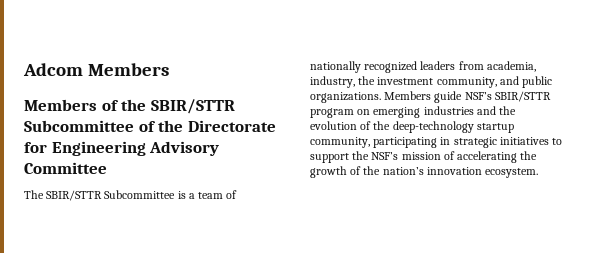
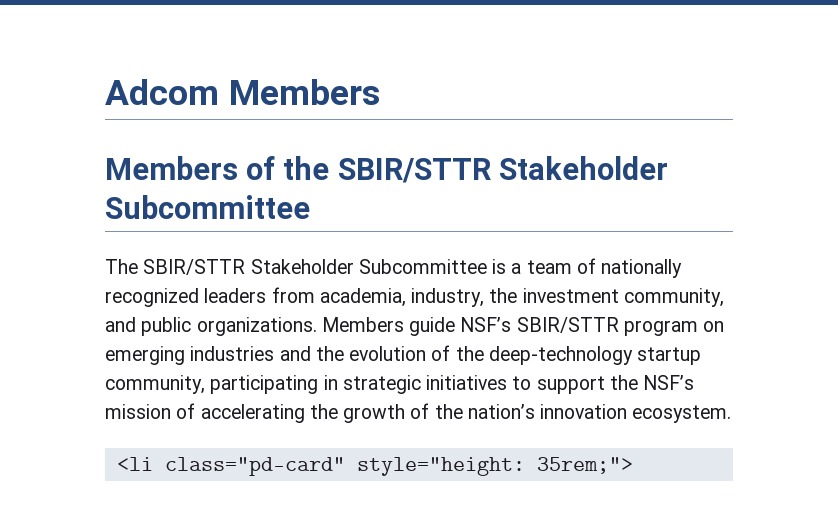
- Members of the SBIR/STTR Subcommittee of the Directorate for Engineering Advisory Committee
+ Members of the SBIR/STTR Stakeholder Subcommittee
- The SBIR/STTR Subcommittee is a team of nationally recognized leaders from academia, industry, the investment community, and public organizations.
+ The SBIR/STTR Stakeholder Subcommittee is a team of nationally recognized leaders from academia, industry, the investment community, and public organizations.
+ <li class="pd-card" style="height: 35rem;">

